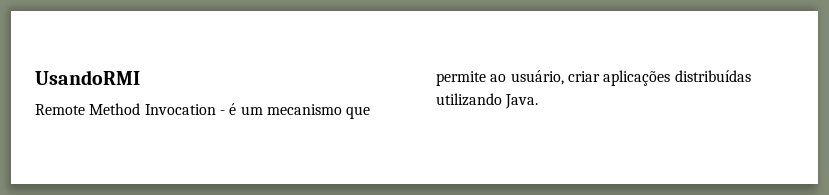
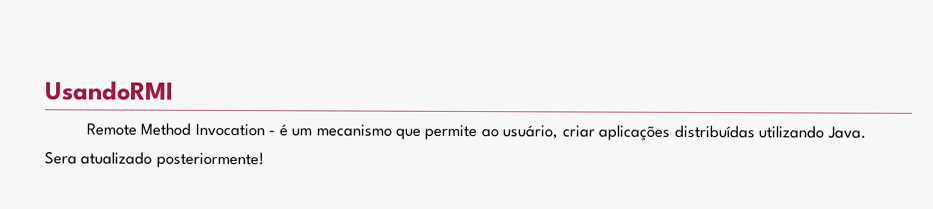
+ Sera atualizado posteriormente!

